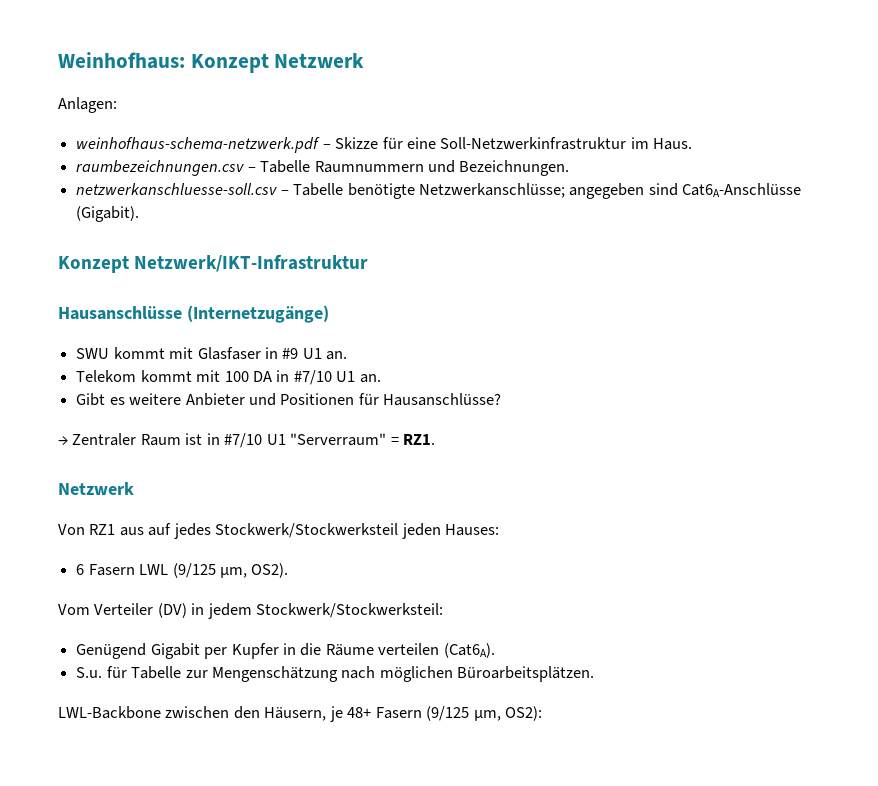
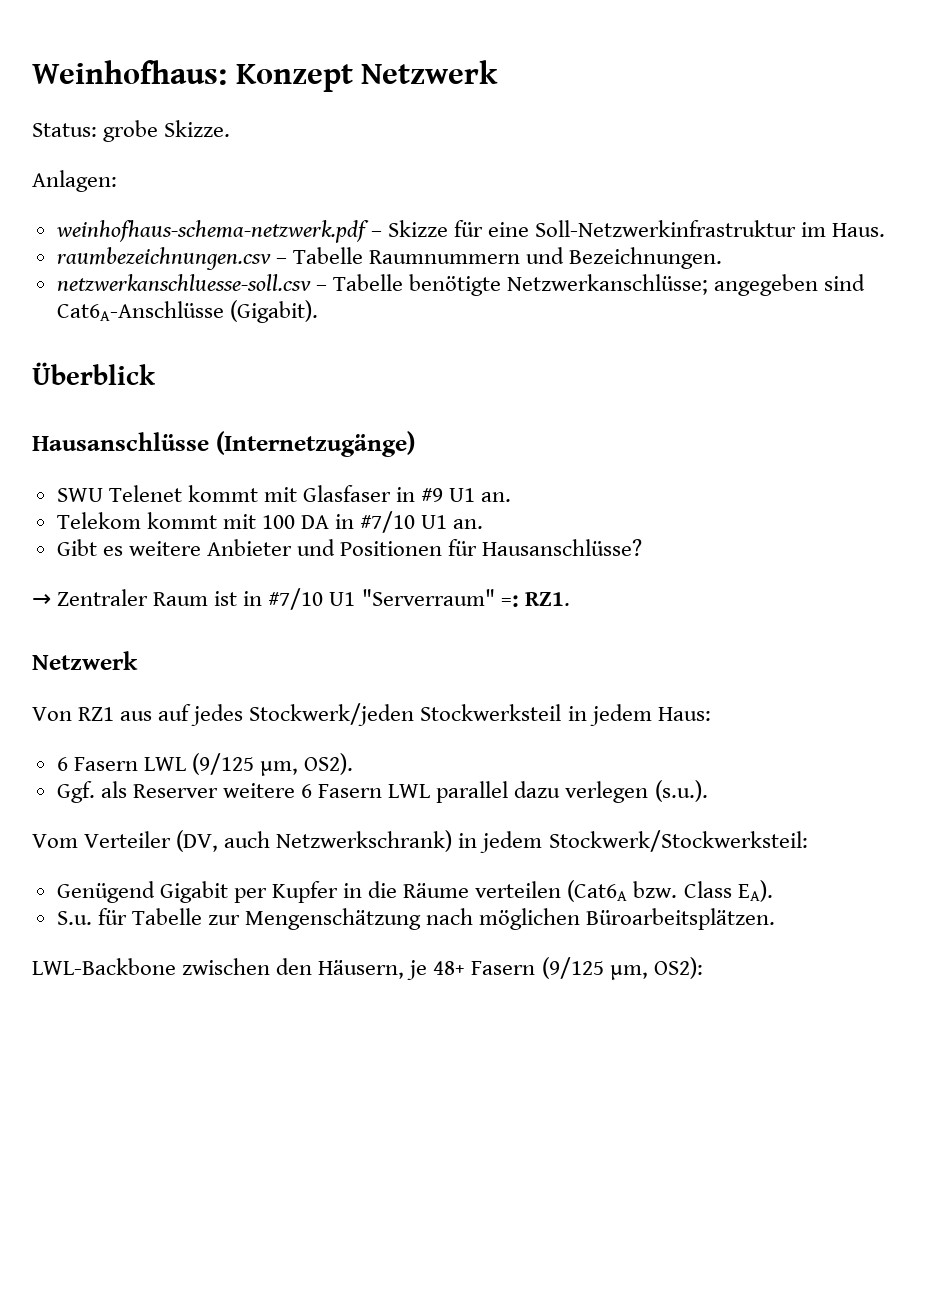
+ Status: grobe Skizze.
- Konzept Netzwerk/IKT-Infrastruktur
+ Überblick
- SWU kommt mit Glasfaser in #9 U1 an.
+ SWU Telenet kommt mit Glasfaser in #9 U1 an.
- → Zentraler Raum ist in #7/10 U1 "Serverraum" = RZ1.
+ → Zentraler Raum ist in #7/10 U1 "Serverraum" =: RZ1.
- Von RZ1 aus auf jedes Stockwerk/Stockwerksteil jeden Hauses:
+ Von RZ1 aus auf jedes Stockwerk/jeden Stockwerksteil in jedem Haus:
+ Ggf. als Reserver weitere 6 Fasern LWL parallel dazu verlegen (s.u.).
- Vom Verteiler (DV) in jedem Stockwerk/Stockwerksteil:
+ Vom Verteiler (DV, auch Netzwerkschrank) in jedem Stockwerk/Stockwerksteil:
- Genügend Gigabit per Kupfer in die Räume verteilen (Cat6A).
+ Genügend Gigabit per Kupfer in die Räume verteilen (Cat6A bzw. Class EA).

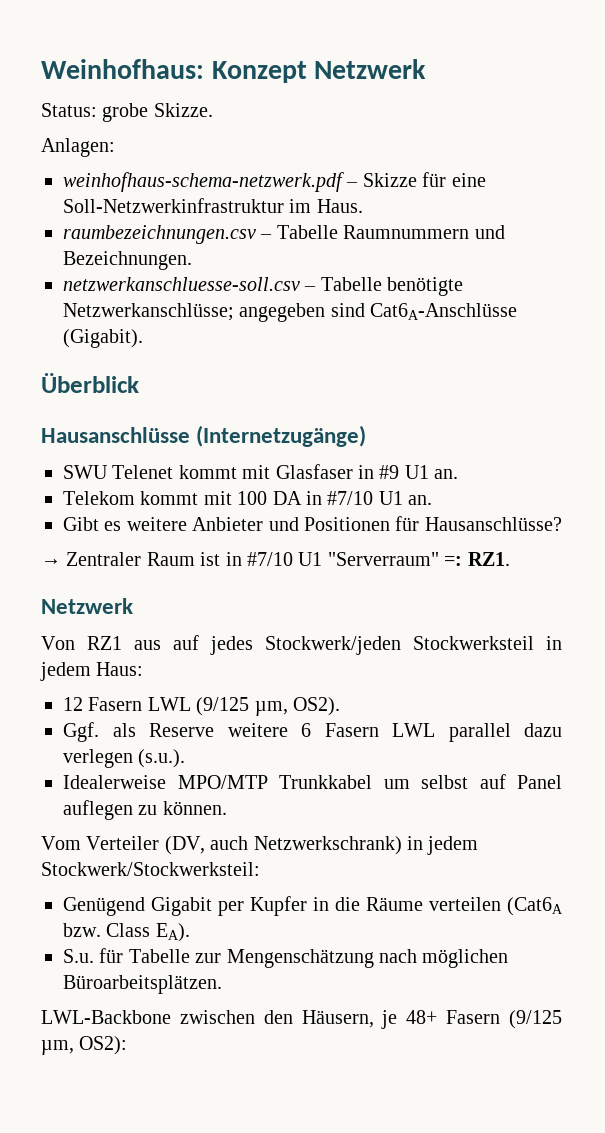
- 6 Fasern LWL (9/125 µm, OS2).
+ 12 Fasern LWL (9/125 µm, OS2).
- Ggf. als Reserver weitere 6 Fasern LWL parallel dazu verlegen (s.u.).
+ Ggf. als Reserve weitere 6 Fasern LWL parallel dazu verlegen (s.u.).
+ Idealerweise MPO/MTP Trunkkabel um selbst auf Panel auflegen zu können.

